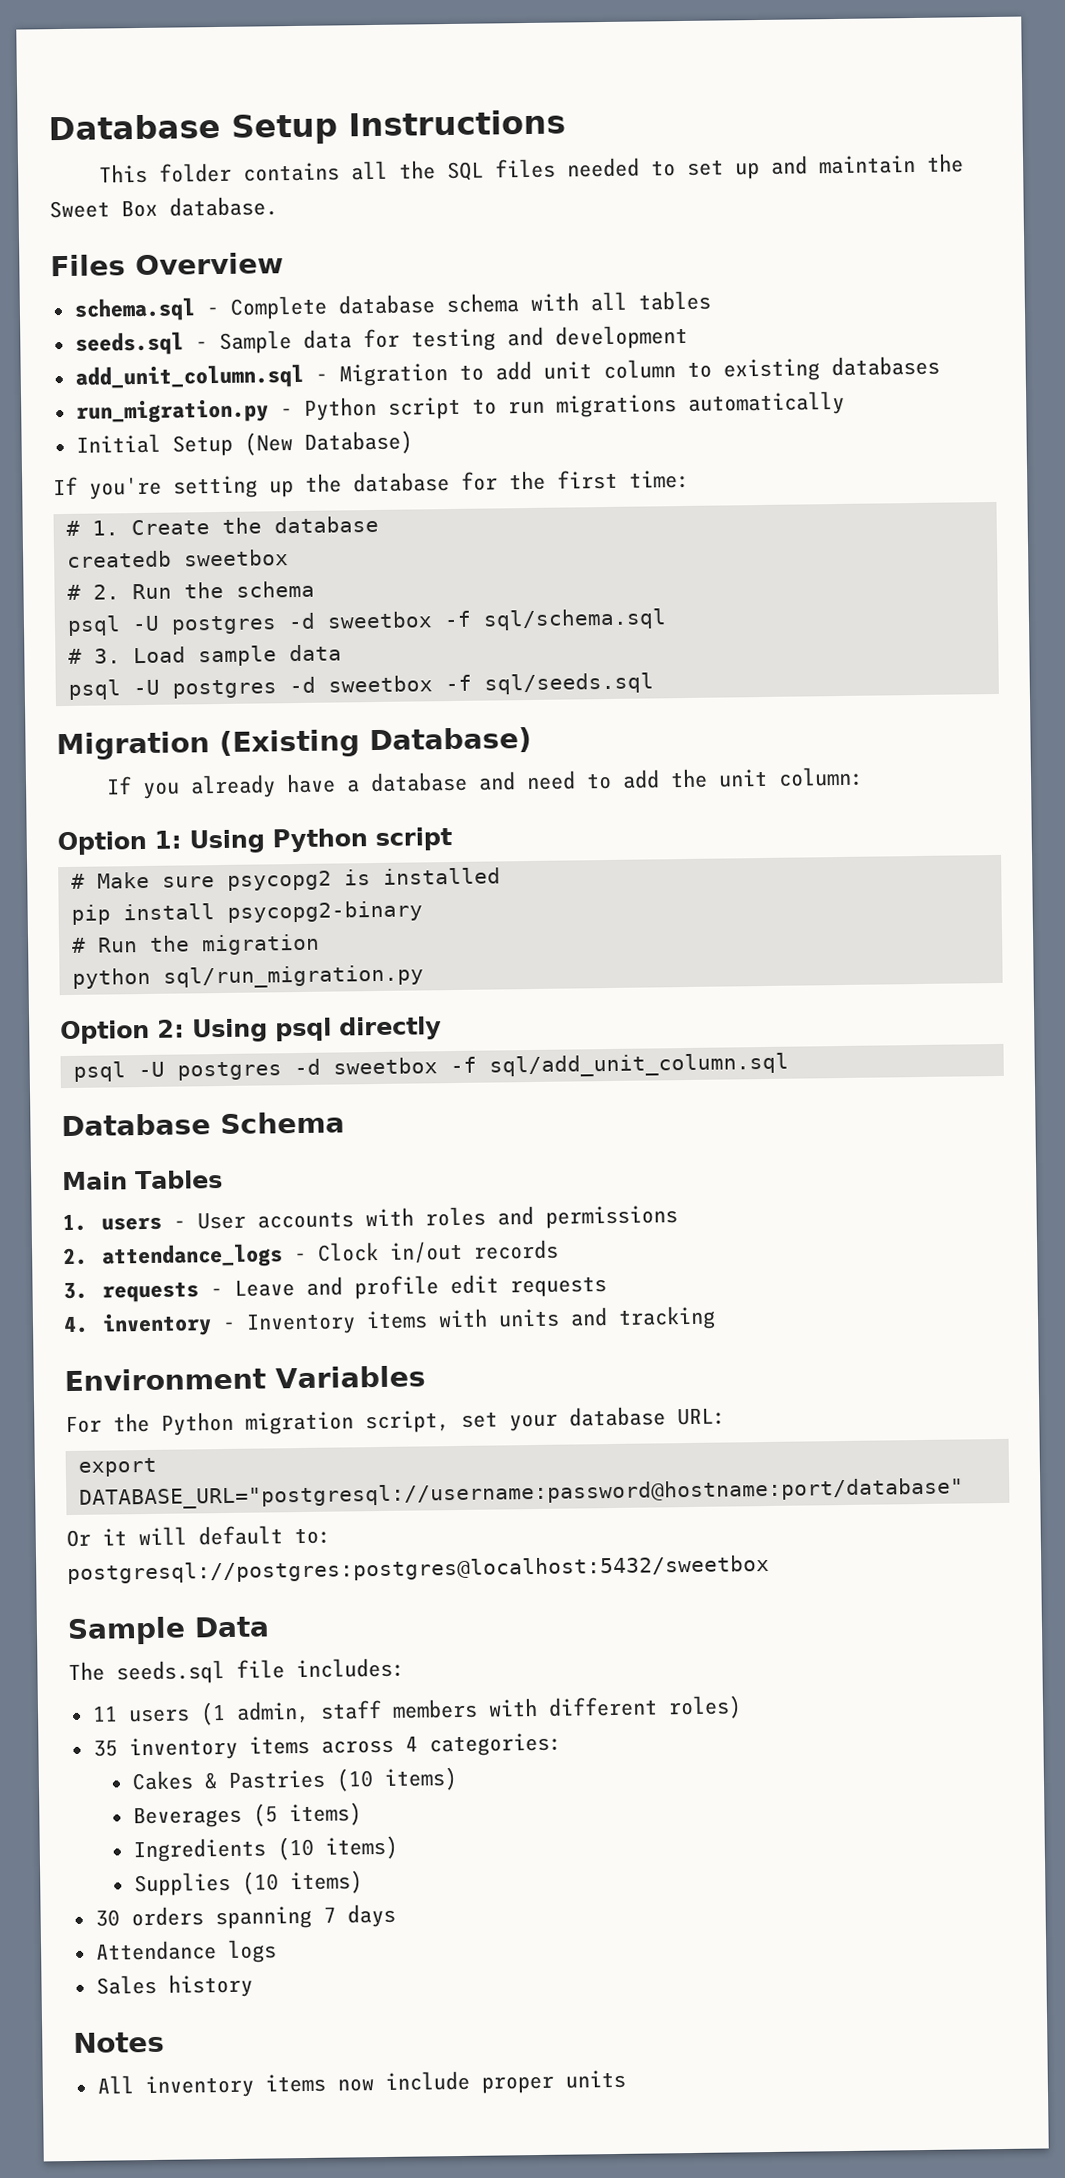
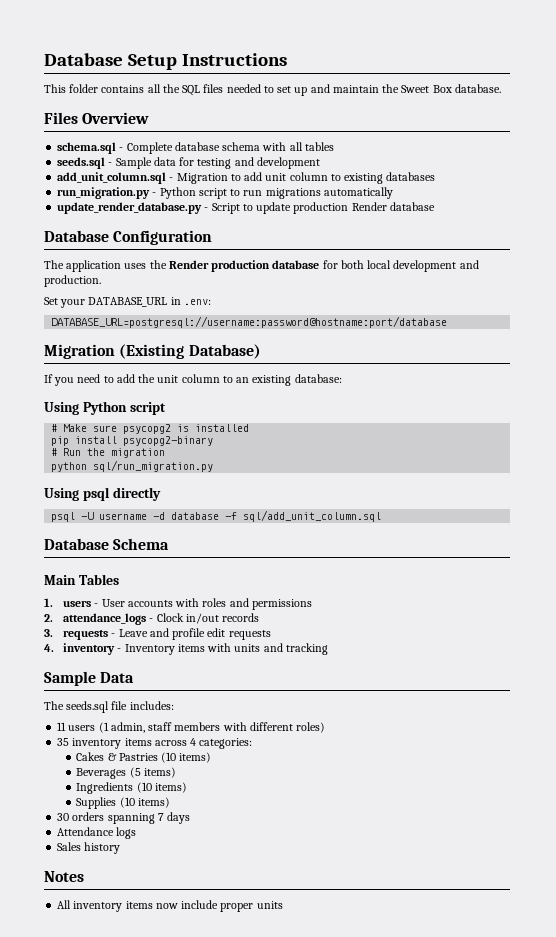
- Initial Setup (New Database)
- If you're setting up the database for the first time:
- # 1. Create the database
- createdb sweetbox
- # 2. Run the schema
- psql -U postgres -d sweetbox -f sql/schema.sql
- # 3. Load sample data
- psql -U postgres -d sweetbox -f sql/seeds.sql
+ update_render_database.py - Script to update production Render database
+ Database Configuration
+ The application uses the Render production database for both local development and production.
+ Set your DATABASE_URL in .env:
+ DATABASE_URL=postgresql://username:password@hostname:port/database
- If you already have a database and need to add the unit column:
- Option 1: Using Python script
+ If you need to add the unit column to an existing database:
+ Using Python script
- Option 2: Using psql directly
+ Using psql directly
- psql -U postgres -d sweetbox -f sql/add_unit_column.sql
+ psql -U username -d database -f sql/add_unit_column.sql
- Environment Variables
- For the Python migration script, set your database URL:
- export DATABASE_URL="postgresql://username:password@hostname:port/database"
- Or it will default to: postgresql://postgres:postgres@localhost:5432/sweetbox

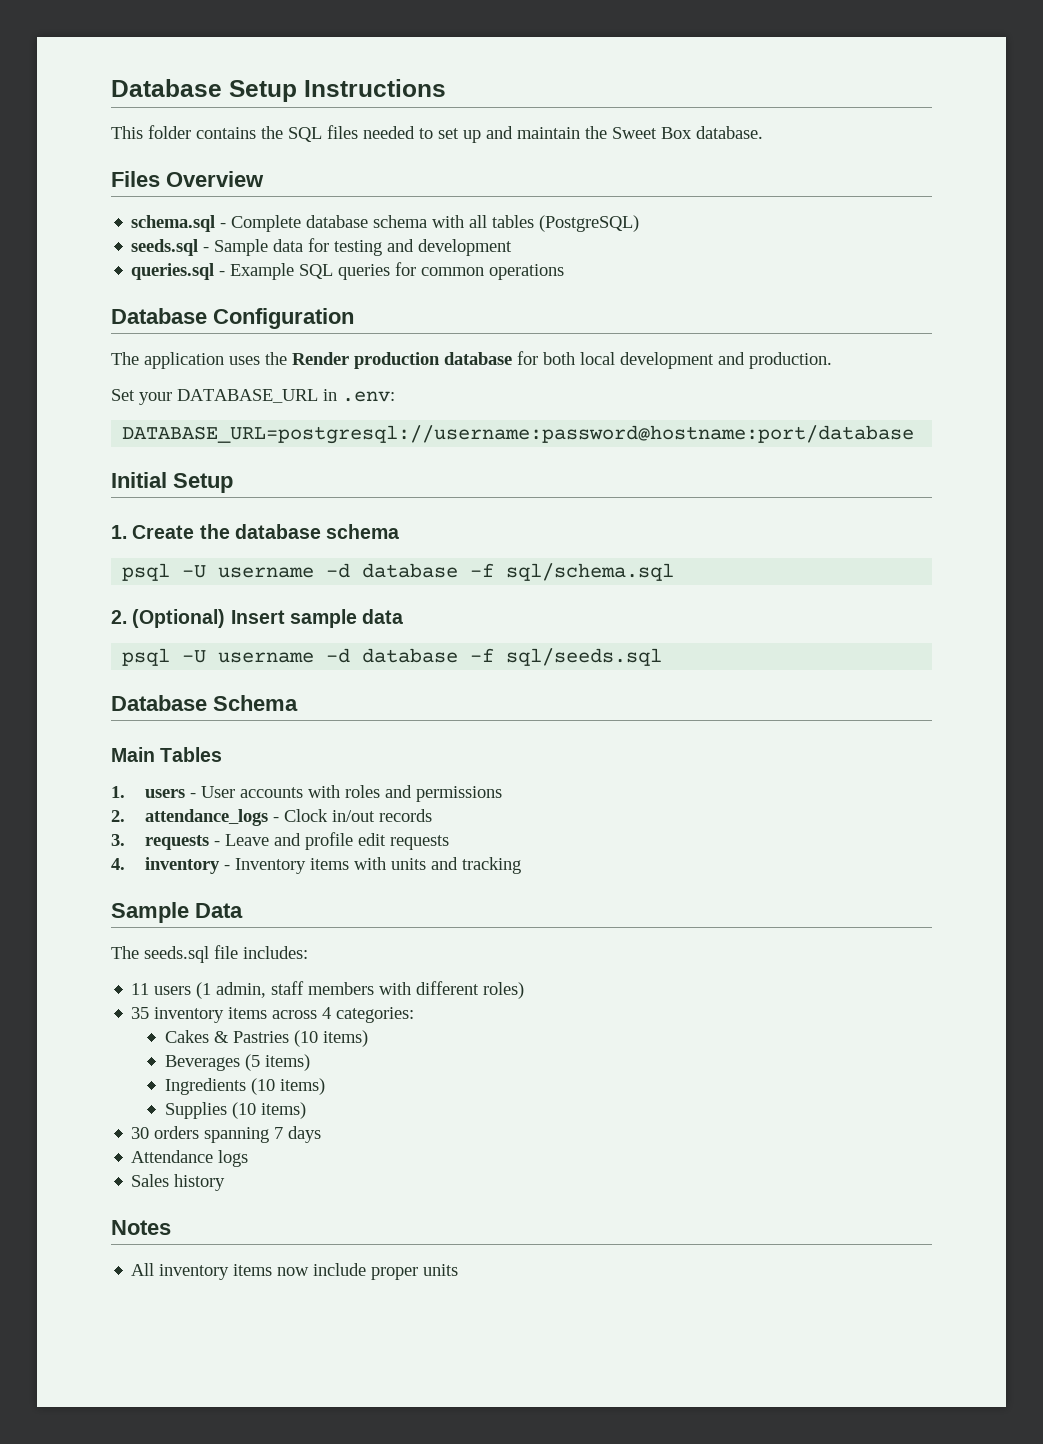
- This folder contains all the SQL files needed to set up and maintain the Sweet Box database.
+ This folder contains the SQL files needed to set up and maintain the Sweet Box database.
- schema.sql - Complete database schema with all tables
+ schema.sql - Complete database schema with all tables (PostgreSQL)
- add_unit_column.sql - Migration to add unit column to existing databases
- run_migration.py - Python script to run migrations automatically
- update_render_database.py - Script to update production Render database
+ queries.sql - Example SQL queries for common operations
- Migration (Existing Database)
- If you need to add the unit column to an existing database:
- Using Python script
- # Make sure psycopg2 is installed
- pip install psycopg2-binary
- # Run the migration
- python sql/run_migration.py
- Using psql directly
- psql -U username -d database -f sql/add_unit_column.sql
+ Initial Setup
+ 1. Create the database schema
+ psql -U username -d database -f sql/schema.sql
+ 2. (Optional) Insert sample data
+ psql -U username -d database -f sql/seeds.sql

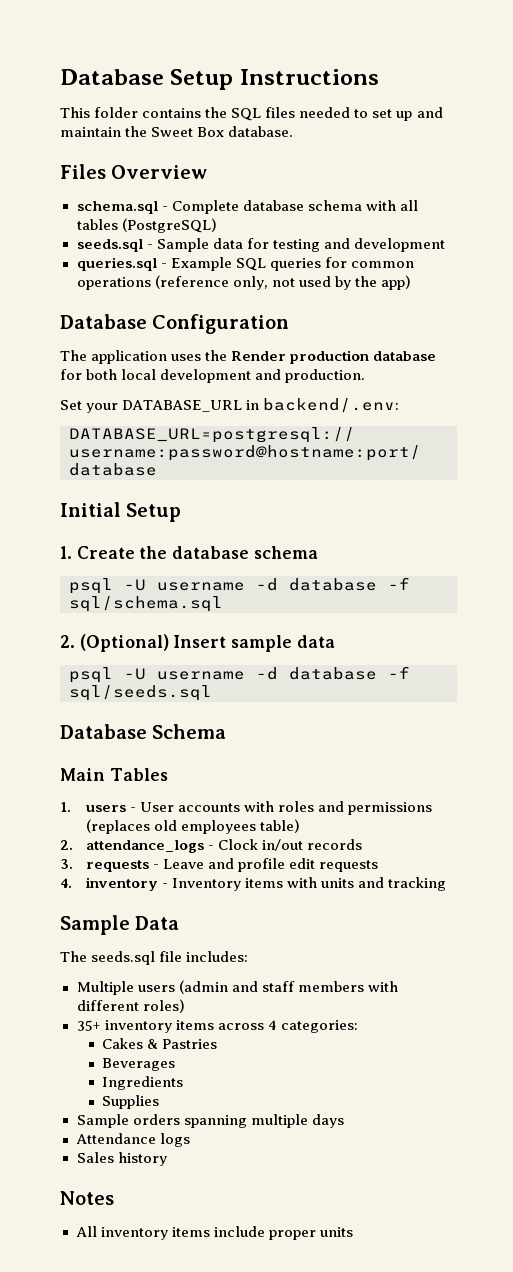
- queries.sql - Example SQL queries for common operations
+ queries.sql - Example SQL queries for common operations (reference only, not used by the app)
- Set your DATABASE_URL in .env:
+ Set your DATABASE_URL in backend/.env:
- 1. users - User accounts with roles and permissions
+ 1. users - User accounts with roles and permissions (replaces old employees table)
- 11 users (1 admin, staff members with different roles)
+ Multiple users (admin and staff members with different roles)
- 35 inventory items across 4 categories:
+ 35+ inventory items across 4 categories:
- Cakes & Pastries (10 items)
+ Cakes & Pastries
- Beverages (5 items)
+ Beverages
- Ingredients (10 items)
+ Ingredients
- Supplies (10 items)
- 30 orders spanning 7 days
+ Supplies
+ Sample orders spanning multiple days
- All inventory items now include proper units
+ All inventory items include proper units

